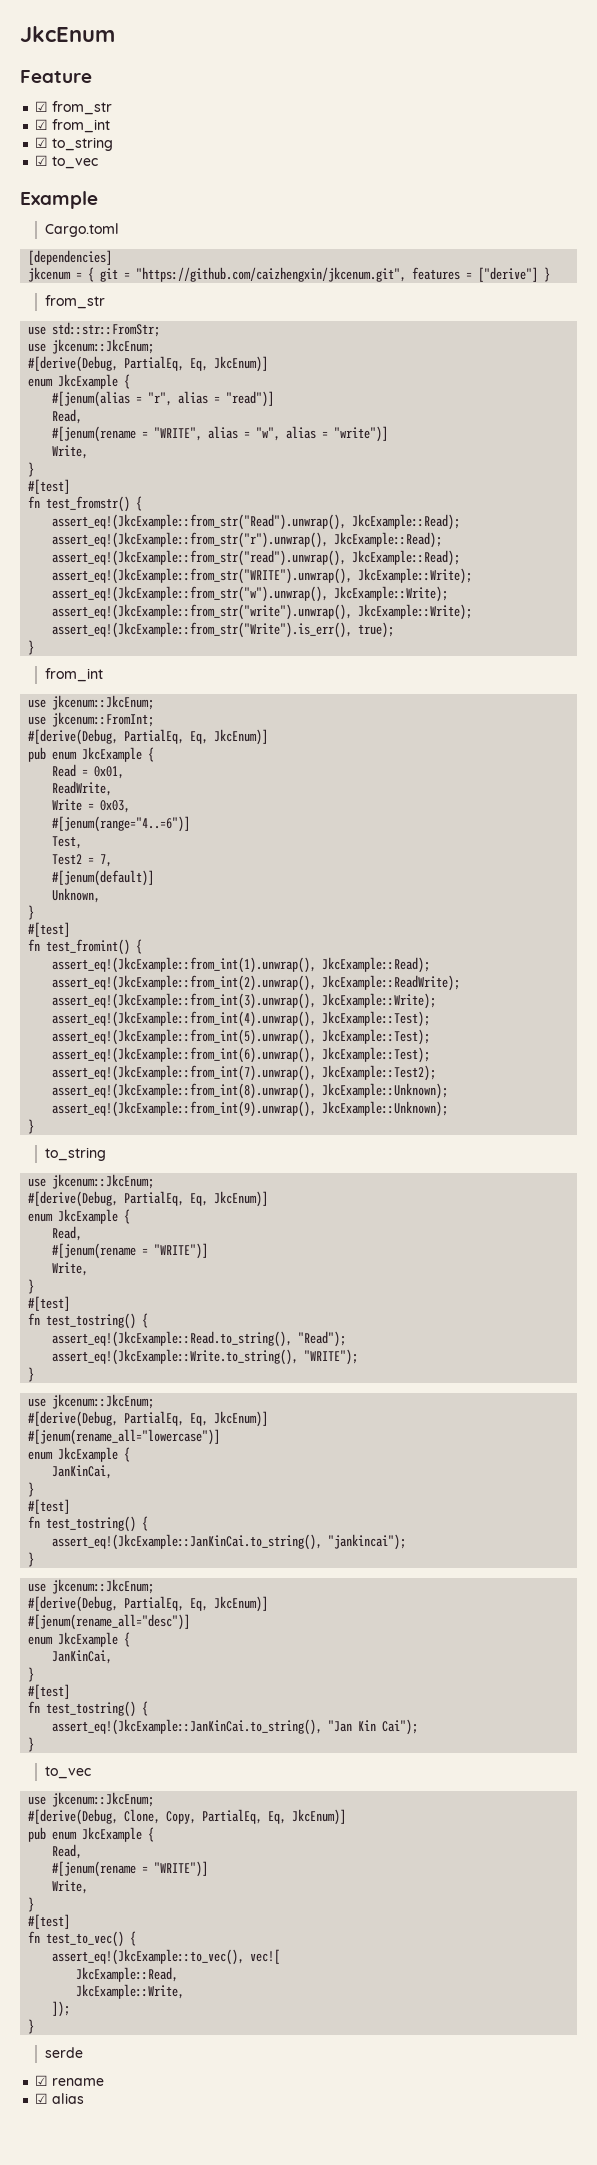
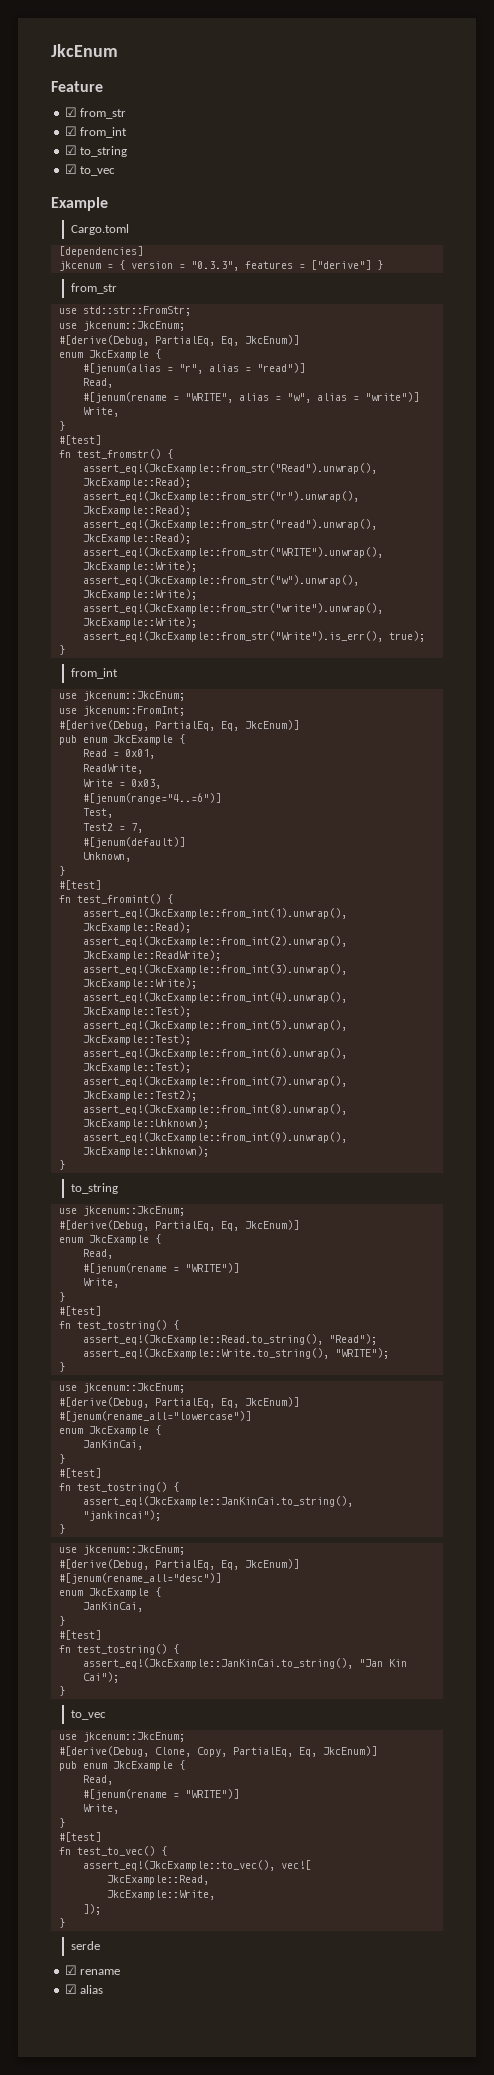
- jkcenum = { git = "https://github.com/caizhengxin/jkcenum.git", features = ["derive"] }
+ jkcenum = { version = "0.3.3", features = ["derive"] }

